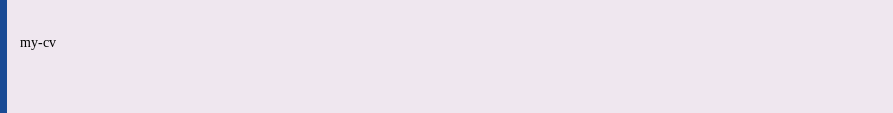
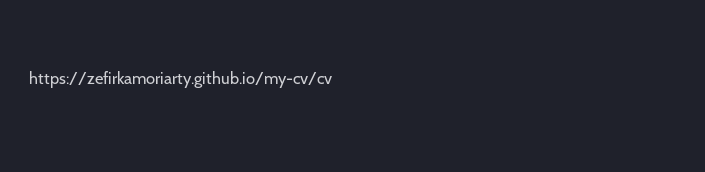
- my-cv
+ https://zefirkamoriarty.github.io/my-cv/cv

